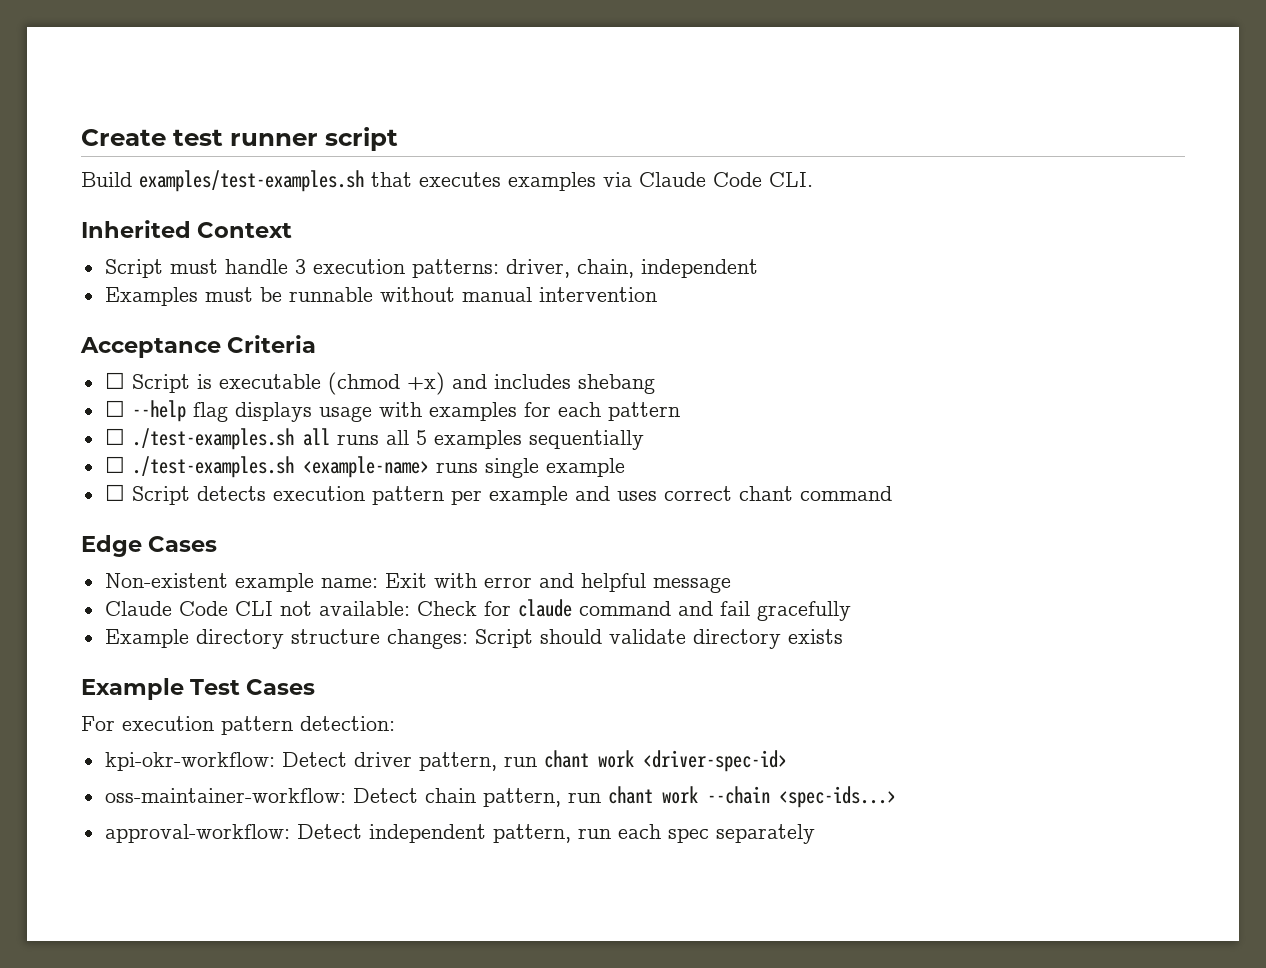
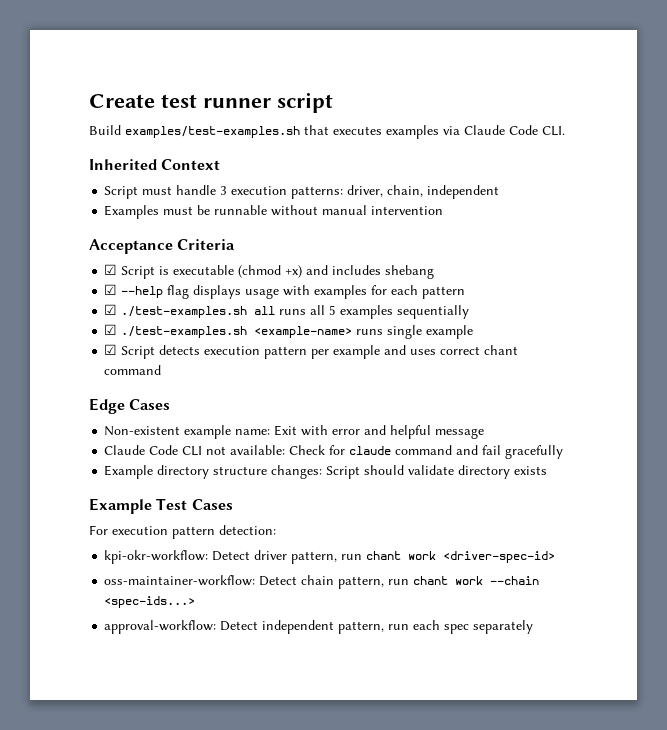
- ☐ Script is executable (chmod +x) and includes shebang
+ ☑ Script is executable (chmod +x) and includes shebang
- ☐ --help flag displays usage with examples for each pattern
+ ☑ --help flag displays usage with examples for each pattern
- ☐ ./test-examples.sh all runs all 5 examples sequentially
+ ☑ ./test-examples.sh all runs all 5 examples sequentially
- ☐ ./test-examples.sh <example-name> runs single example
+ ☑ ./test-examples.sh <example-name> runs single example
- ☐ Script detects execution pattern per example and uses correct chant command
+ ☑ Script detects execution pattern per example and uses correct chant command

